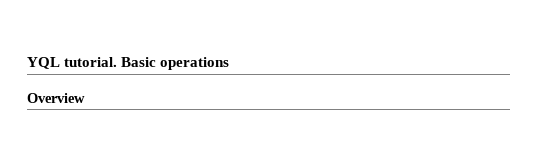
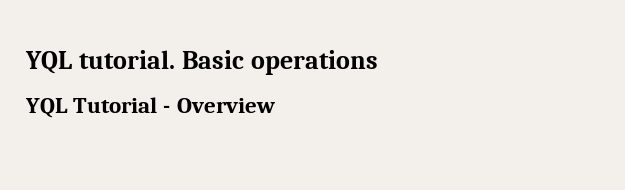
- Overview
+ YQL Tutorial - Overview

